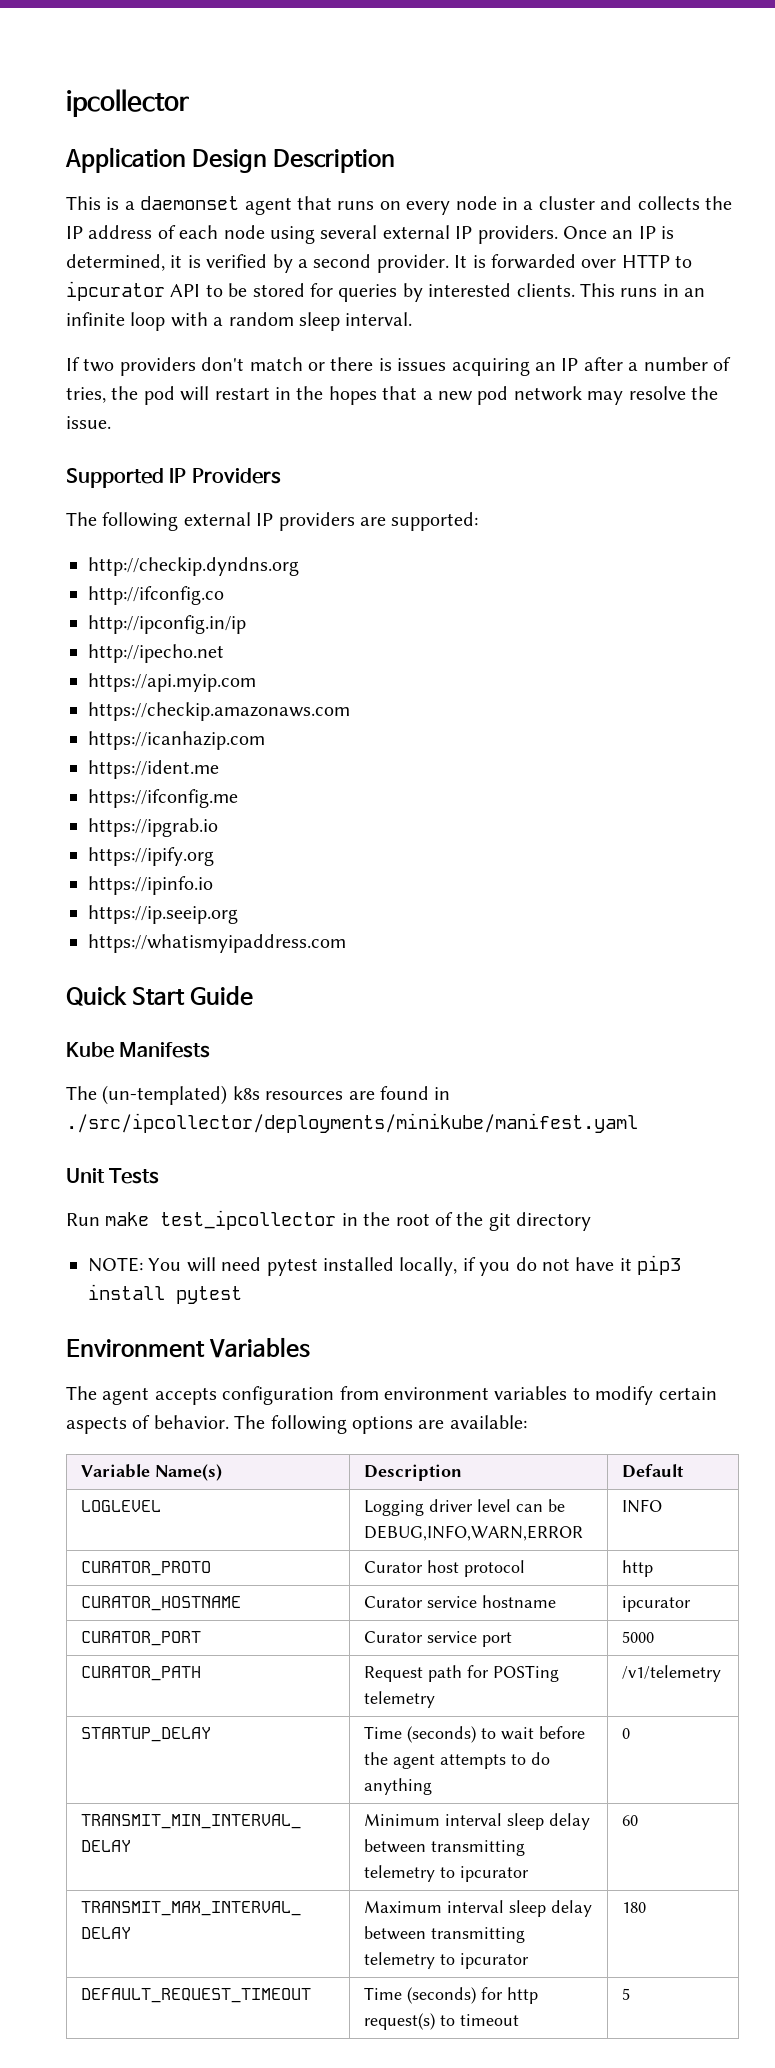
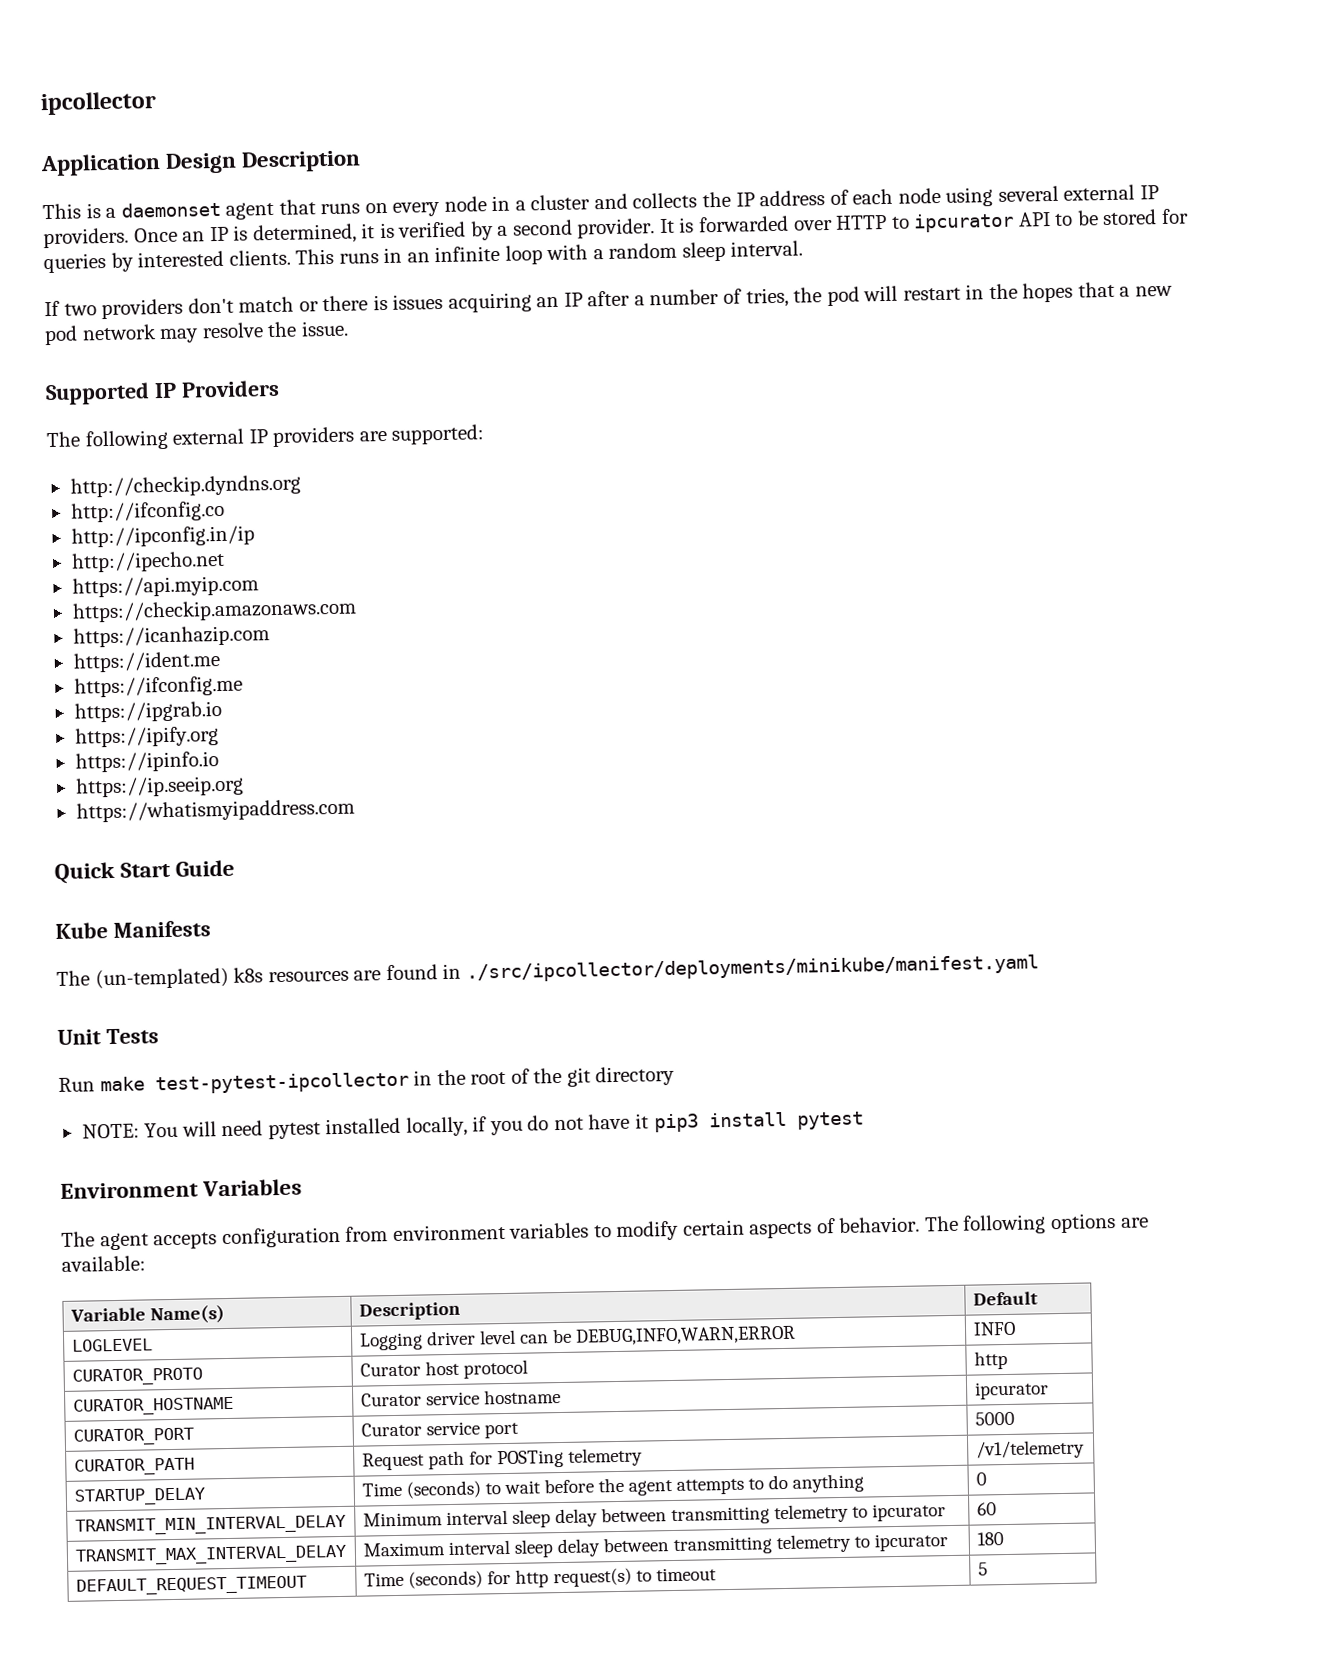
- Run make test_ipcollector in the root of the git directory
+ Run make test-pytest-ipcollector in the root of the git directory

